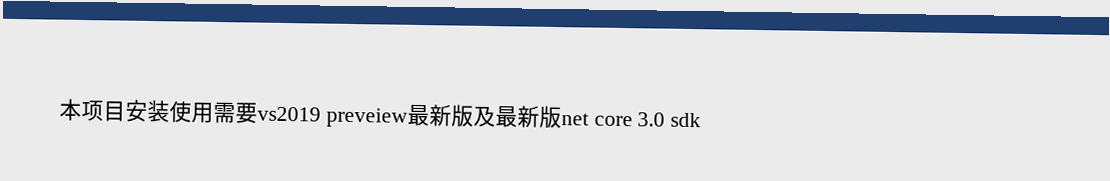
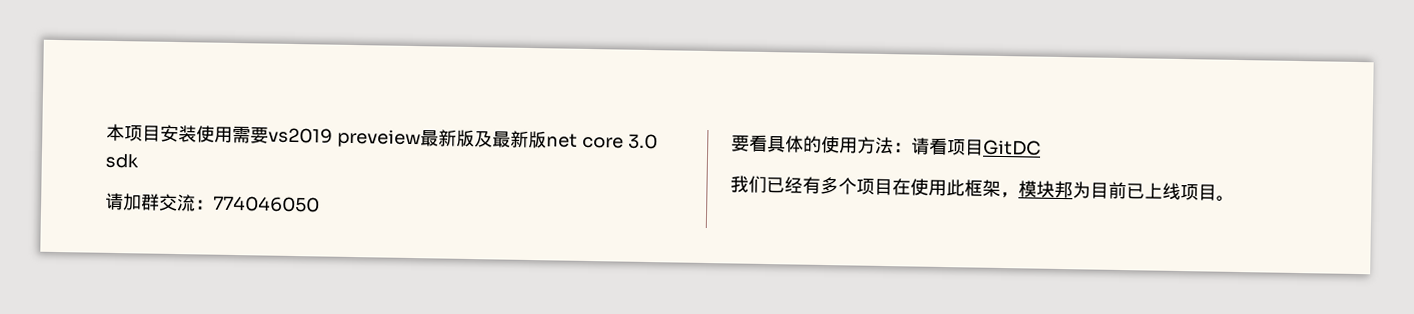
+ 请加群交流：774046050
+ 要看具体的使用方法：请看项目GitDC
+ 我们已经有多个项目在使用此框架，模块邦为目前已上线项目。

